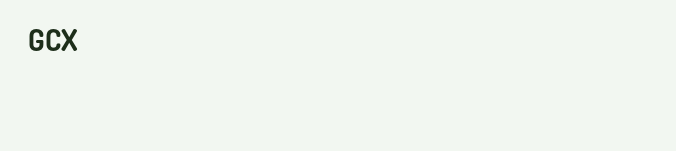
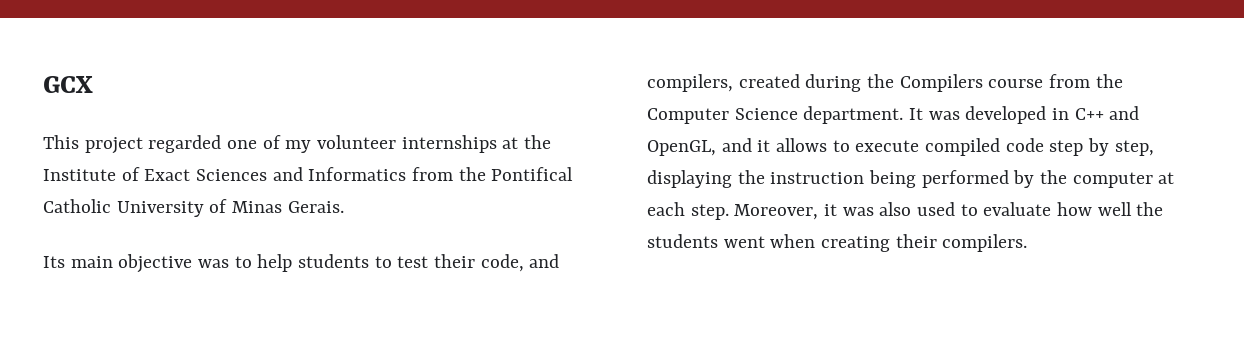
+ This project regarded one of my volunteer internships at the Institute of Exact Sciences and Informatics from the Pontifical Catholic University of Minas Gerais.
+ Its main objective was to help students to test their code, and compilers, created during the Compilers course from the Computer Science department. It was developed in C++ and OpenGL, and it allows to execute compiled code step by step, displaying the instruction being performed by the computer at each step. Moreover, it was also used to evaluate how well the students went when creating their compilers.

